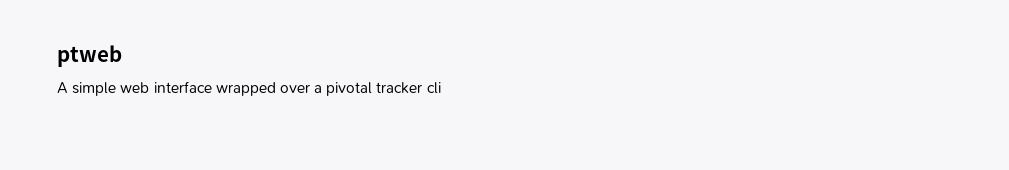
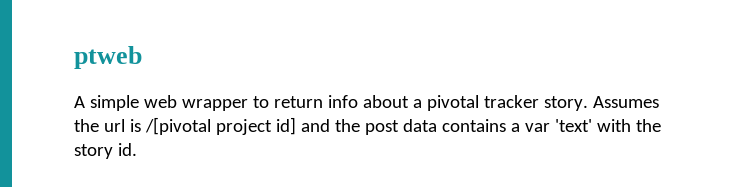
- A simple web interface wrapped over a pivotal tracker cli
+ A simple web wrapper to return info about a pivotal tracker story. Assumes the url is /[pivotal project id] and the post data contains a var 'text' with the story id.

